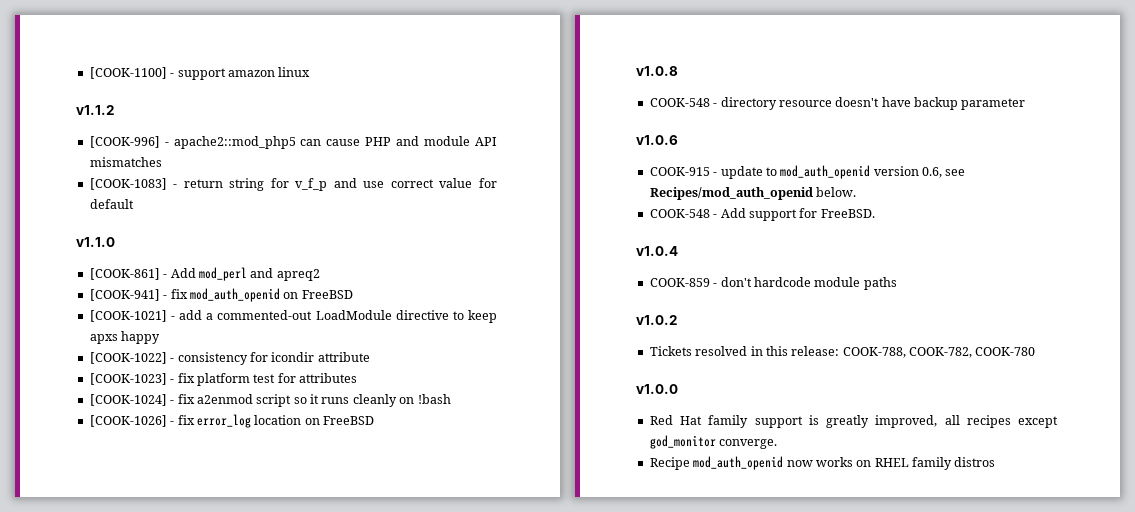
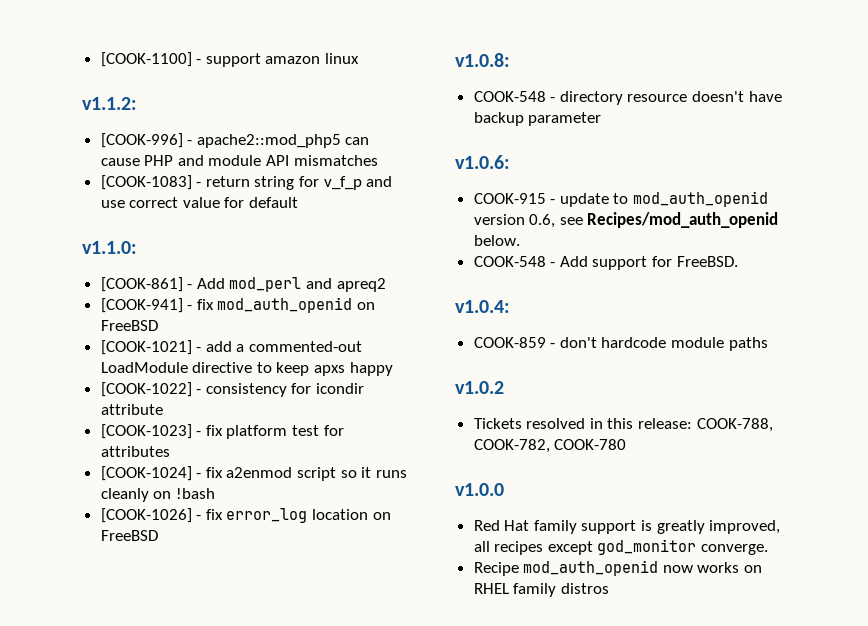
- v1.1.2
+ v1.1.2:
- v1.1.0
+ v1.1.0:
- v1.0.8
+ v1.0.8:
- v1.0.6
+ v1.0.6:
- v1.0.4
+ v1.0.4:

